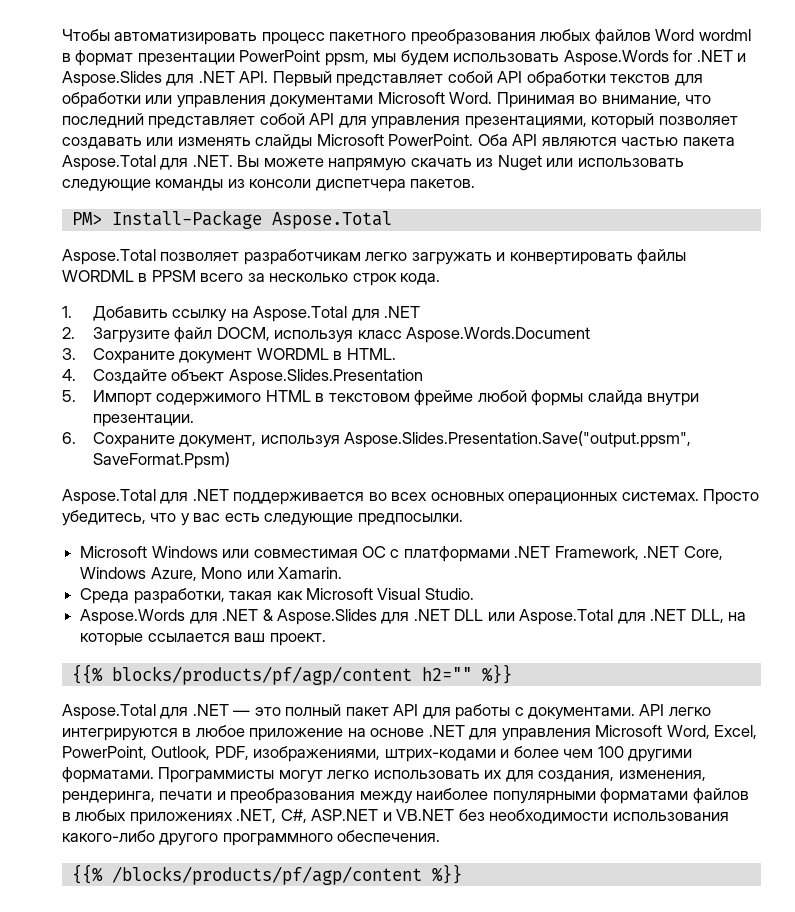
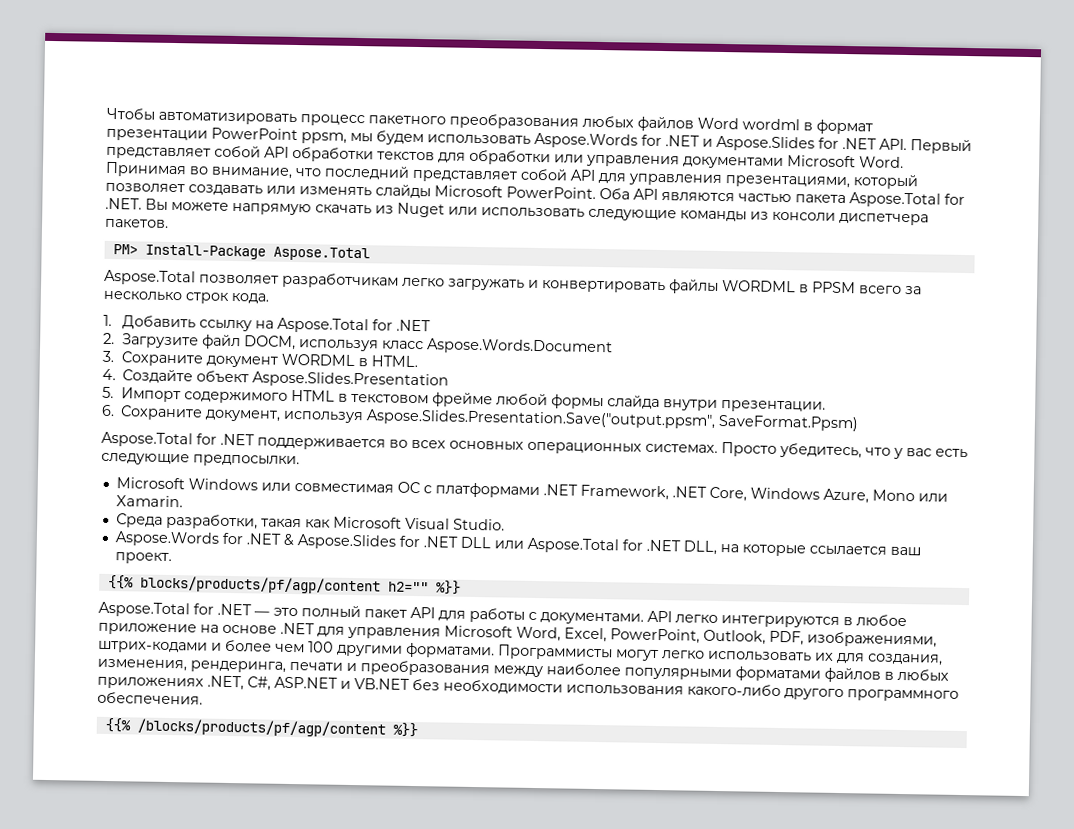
- Чтобы автоматизировать процесс пакетного преобразования любых файлов Word wordml в формат презентации PowerPoint ppsm, мы будем использовать Aspose.Words for .NET и Aspose.Slides для .NET API. Первый представляет собой API обработки текстов для обработки или управления документами Microsoft Word.
+ Чтобы автоматизировать процесс пакетного преобразования любых файлов Word wordml в формат презентации PowerPoint ppsm, мы будем использовать Aspose.Words for .NET и Aspose.Slides for .NET API. Первый представляет собой API обработки текстов для обработки или управления документами Microsoft Word.
- Оба API являются частью пакета Aspose.Total для .NET. Вы можете напрямую скачать из Nuget или использовать следующие команды из консоли диспетчера пакетов.
+ Оба API являются частью пакета Aspose.Total for .NET. Вы можете напрямую скачать из Nuget или использовать следующие команды из консоли диспетчера пакетов.
- 1. Добавить ссылку на Aspose.Total для .NET
+ 1. Добавить ссылку на Aspose.Total for .NET
- Aspose.Total для .NET поддерживается во всех основных операционных системах.
+ Aspose.Total for .NET поддерживается во всех основных операционных системах.
- Aspose.Words для .NET & Aspose.Slides для .NET DLL или Aspose.Total для .NET DLL, на которые ссылается ваш проект.
+ Aspose.Words for .NET & Aspose.Slides for .NET DLL или Aspose.Total for .NET DLL, на которые ссылается ваш проект.
- Aspose.Total для .NET — это полный пакет API для работы с документами.
+ Aspose.Total for .NET — это полный пакет API для работы с документами.

